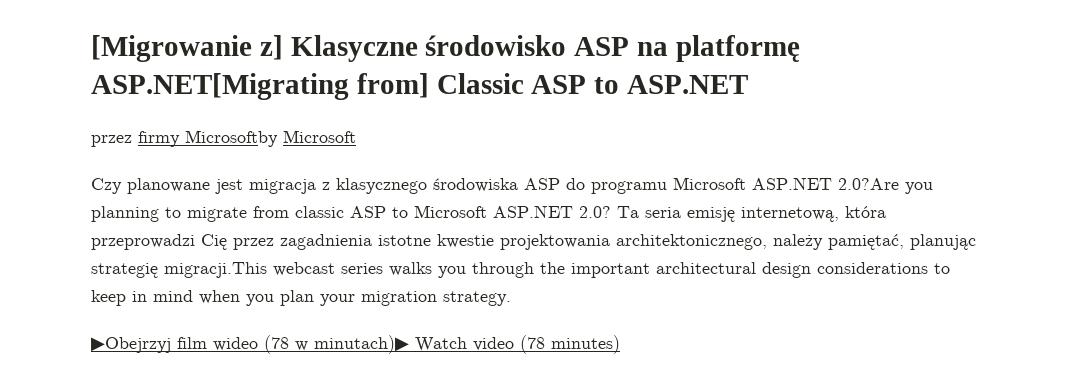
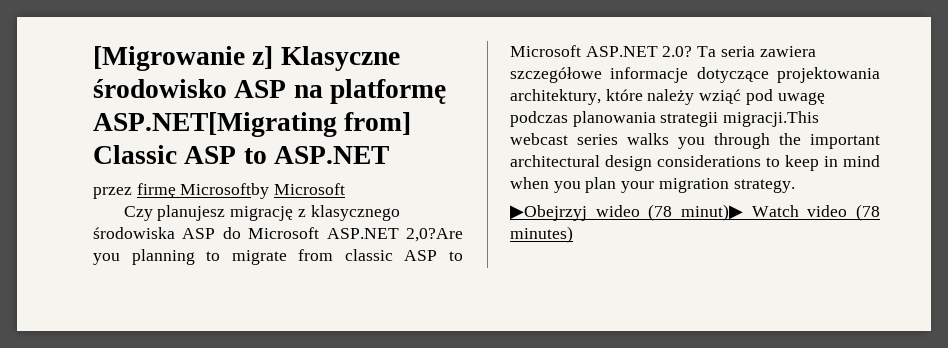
- przez firmy Microsoftby Microsoft
+ przez firmę Microsoftby Microsoft
- Czy planowane jest migracja z klasycznego środowiska ASP do programu Microsoft ASP.NET 2.0?Are you planning to migrate from classic ASP to Microsoft ASP.NET 2.0?
+ Czy planujesz migrację z klasycznego środowiska ASP do Microsoft ASP.NET 2,0?Are you planning to migrate from classic ASP to Microsoft ASP.NET 2.0?
- Ta seria emisję internetową, która przeprowadzi Cię przez zagadnienia istotne kwestie projektowania architektonicznego, należy pamiętać, planując strategię migracji.This webcast series walks you through the important architectural design considerations to keep in mind when you plan your migration strategy.
+ Ta seria zawiera szczegółowe informacje dotyczące projektowania architektury, które należy wziąć pod uwagę podczas planowania strategii migracji.This webcast series walks you through the important architectural design considerations to keep in mind when you plan your migration strategy.
- ▶Obejrzyj film wideo (78 w minutach)▶ Watch video (78 minutes)
+ ▶Obejrzyj wideo (78 minut)▶ Watch video (78 minutes)

